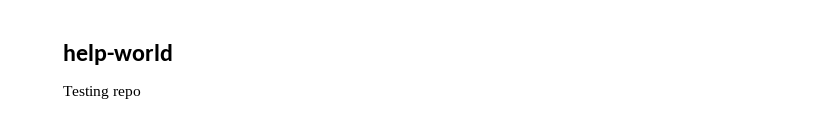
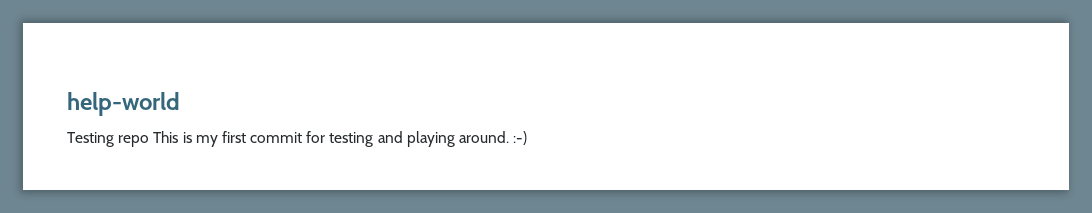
- Testing repo
+ Testing repo This is my first commit for testing and playing around. :-)

